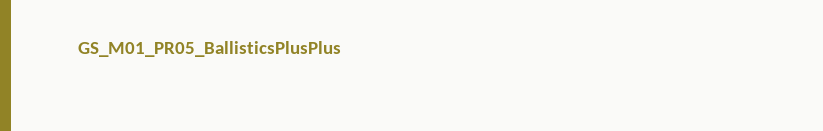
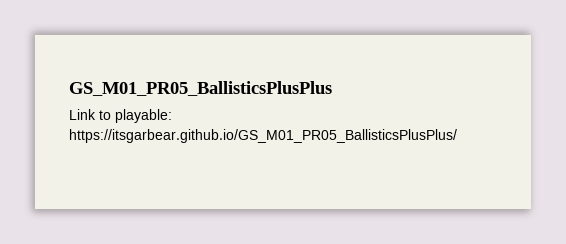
+ Link to playable: https://itsgarbear.github.io/GS_M01_PR05_BallisticsPlusPlus/

